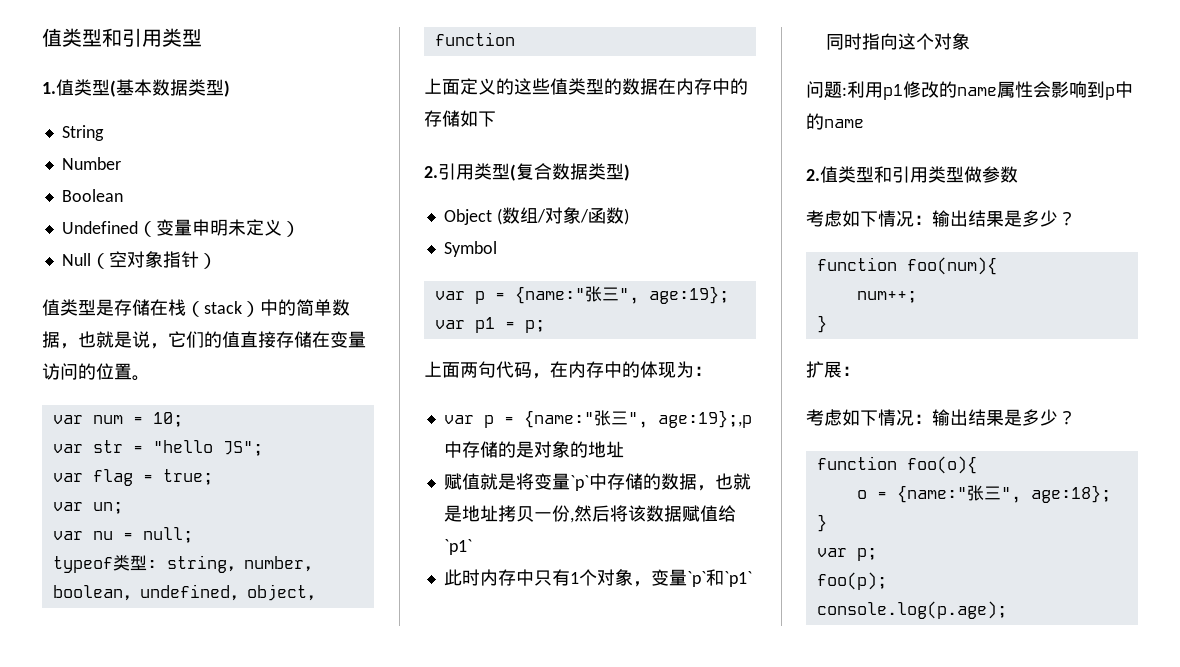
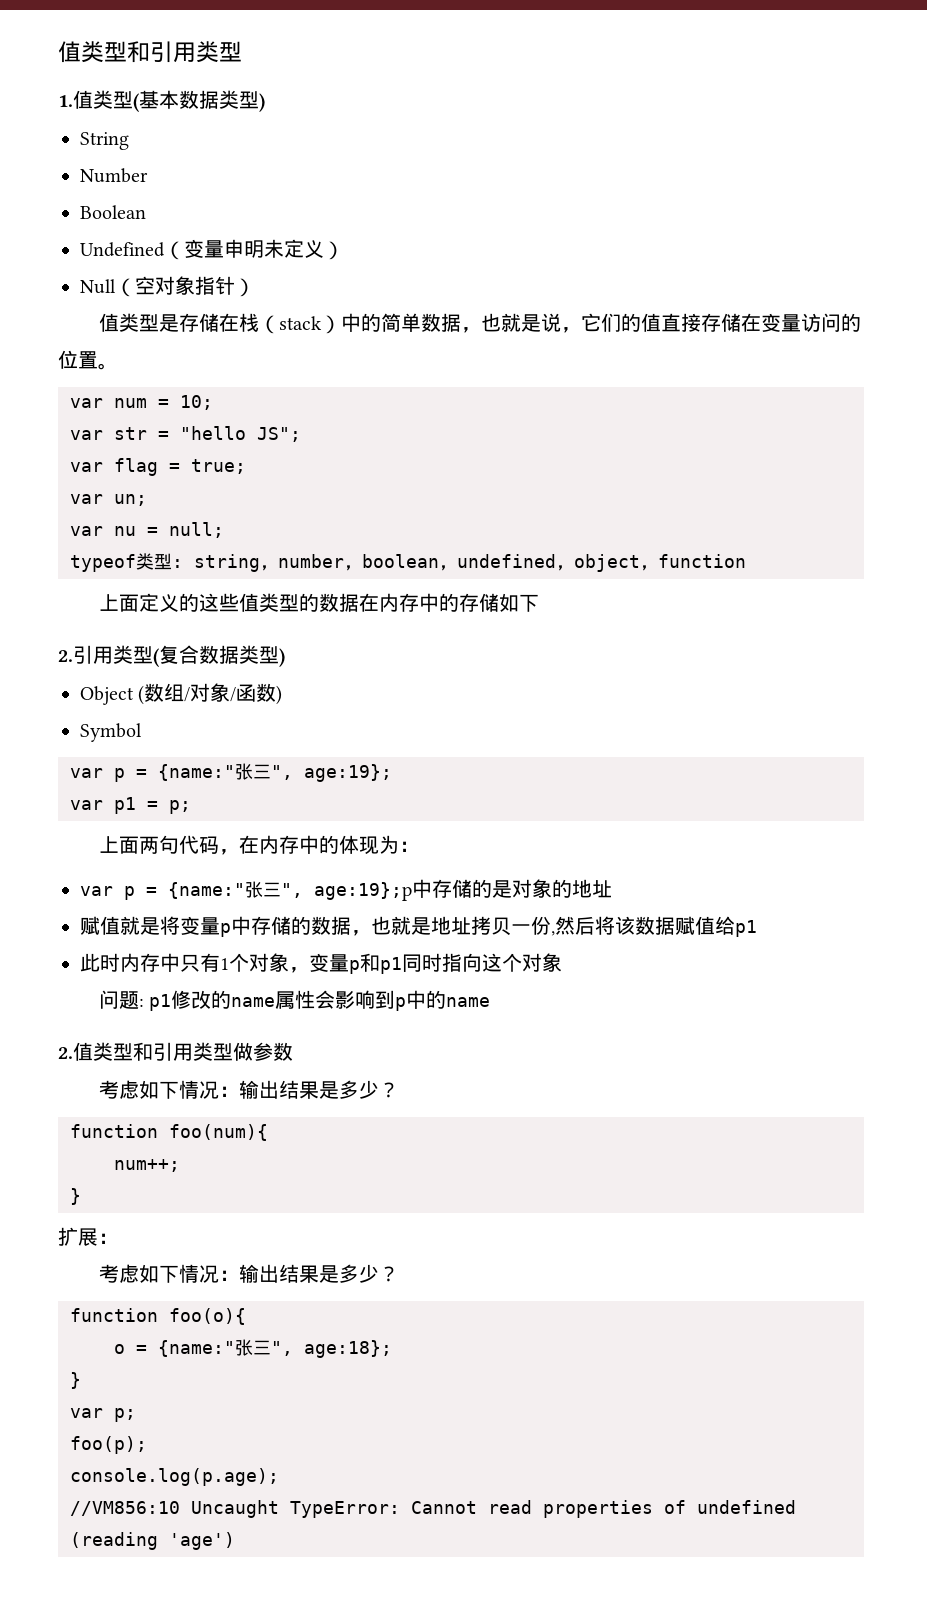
- var p = {name:"张三", age:19};,p中存储的是对象的地址
+ var p = {name:"张三", age:19};p中存储的是对象的地址
- 赋值就是将变量`p`中存储的数据，也就是地址拷贝一份,然后将该数据赋值给`p1`
+ 赋值就是将变量p中存储的数据，也就是地址拷贝一份,然后将该数据赋值给p1
- 此时内存中只有1个对象，变量`p`和`p1`同时指向这个对象
+ 此时内存中只有1个对象，变量p和p1同时指向这个对象
- 问题:利用p1修改的name属性会影响到p中的name
+ 问题: p1修改的name属性会影响到p中的name
+ //VM856:10 Uncaught TypeError: Cannot read properties of undefined (reading 'age')

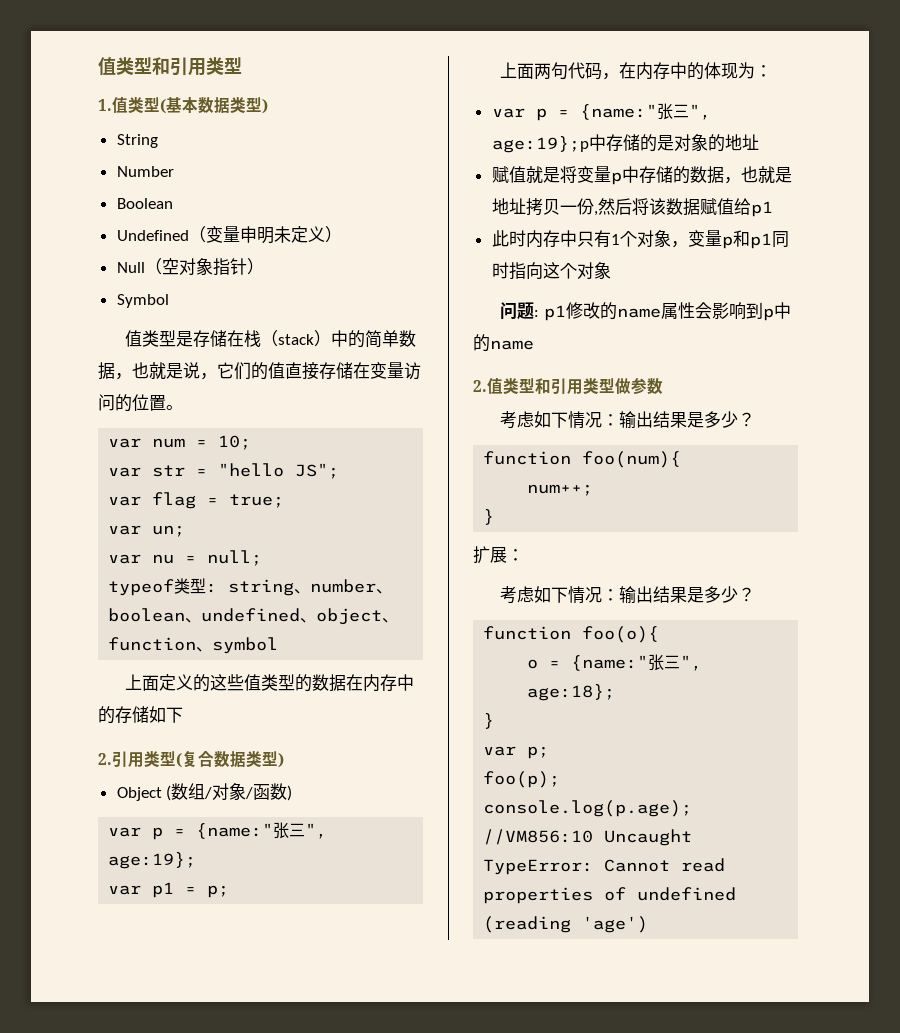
+ Symbol
- typeof类型: string，number，boolean，undefined，object，function
+ typeof类型: string、number、boolean、undefined、object、function、symbol
- Symbol

